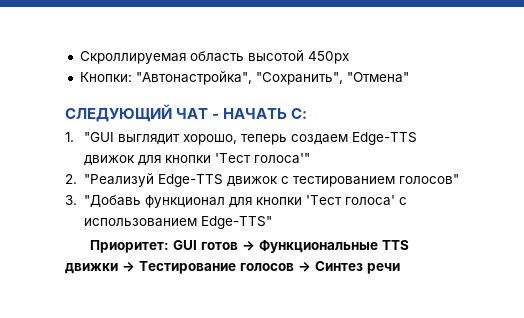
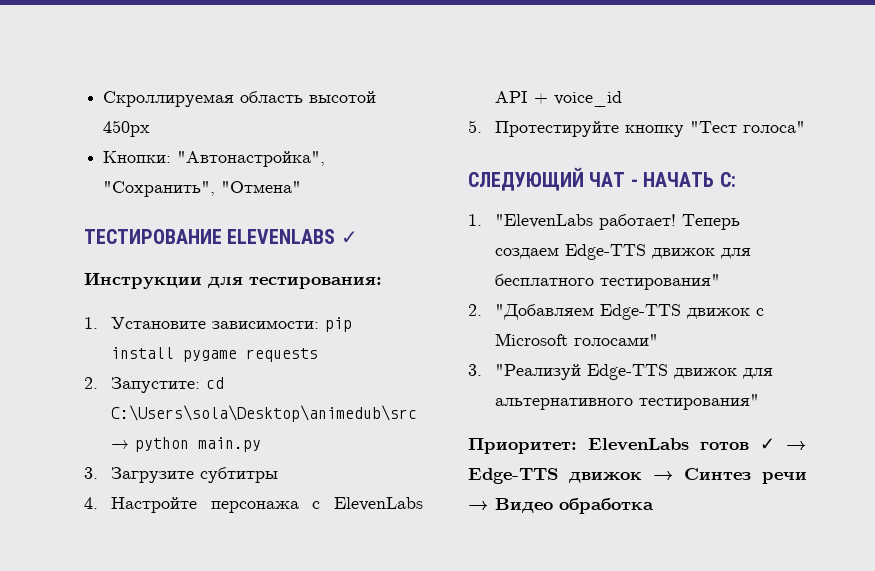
+ ТЕСТИРОВАНИЕ ELEVENLABS ✓
+ Инструкции для тестирования:
+ 1. Установите зависимости: pip install pygame requests
+ 2. Запустите: cd C:\Users\sola\Desktop\animedub\src → python main.py
+ 3. Загрузите субтитры
+ 4. Настройте персонажа с ElevenLabs API + voice_id
+ 5. Протестируйте кнопку "Тест голоса"
- 1. "GUI выглядит хорошо, теперь создаем Edge-TTS движок для кнопки 'Тест голоса'"
- 2. "Реализуй Edge-TTS движок с тестированием голосов"
- 3. "Добавь функционал для кнопки 'Тест голоса' с использованием Edge-TTS"
- Приоритет: GUI готов → Функциональные TTS движки → Тестирование голосов → Синтез речи
+ 1. "ElevenLabs работает! Теперь создаем Edge-TTS движок для бесплатного тестирования"
+ 2. "Добавляем Edge-TTS движок с Microsoft голосами"
+ 3. "Реализуй Edge-TTS движок для альтернативного тестирования"
+ Приоритет: ElevenLabs готов ✓ → Edge-TTS движок → Синтез речи → Видео обработка

